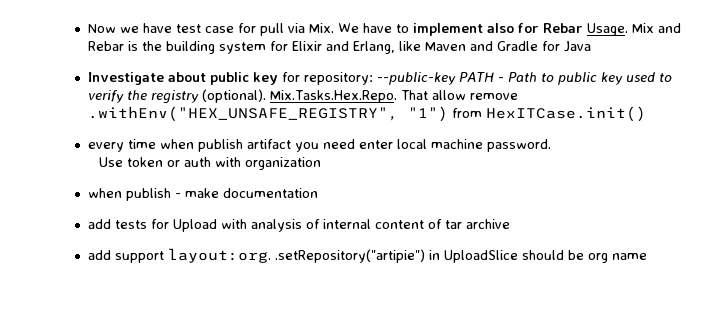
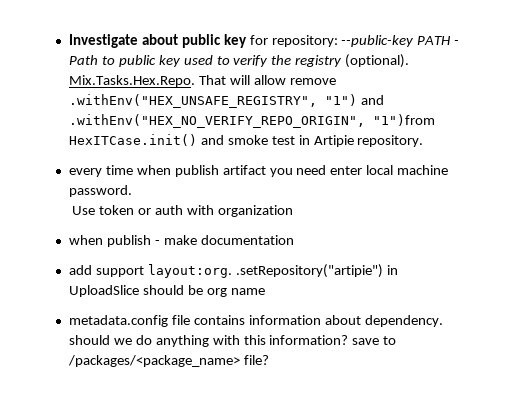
- Now we have test case for pull via Mix. We have to implement also for Rebar Usage. Mix and Rebar is the building system for Elixir and Erlang, like Maven and Gradle for Java
- Mix.Tasks.Hex.Repo. That allow remove .withEnv("HEX_UNSAFE_REGISTRY", "1") from HexITCase.init()
+ Mix.Tasks.Hex.Repo. That will allow remove .withEnv("HEX_UNSAFE_REGISTRY", "1") and .withEnv("HEX_NO_VERIFY_REPO_ORIGIN", "1")from HexITCase.init() and smoke test in Artipie repository.
- add tests for Upload with analysis of internal content of tar archive
+ metadata.config file contains information about dependency. should we do anything with this information? save to /packages/<package_name> file?

